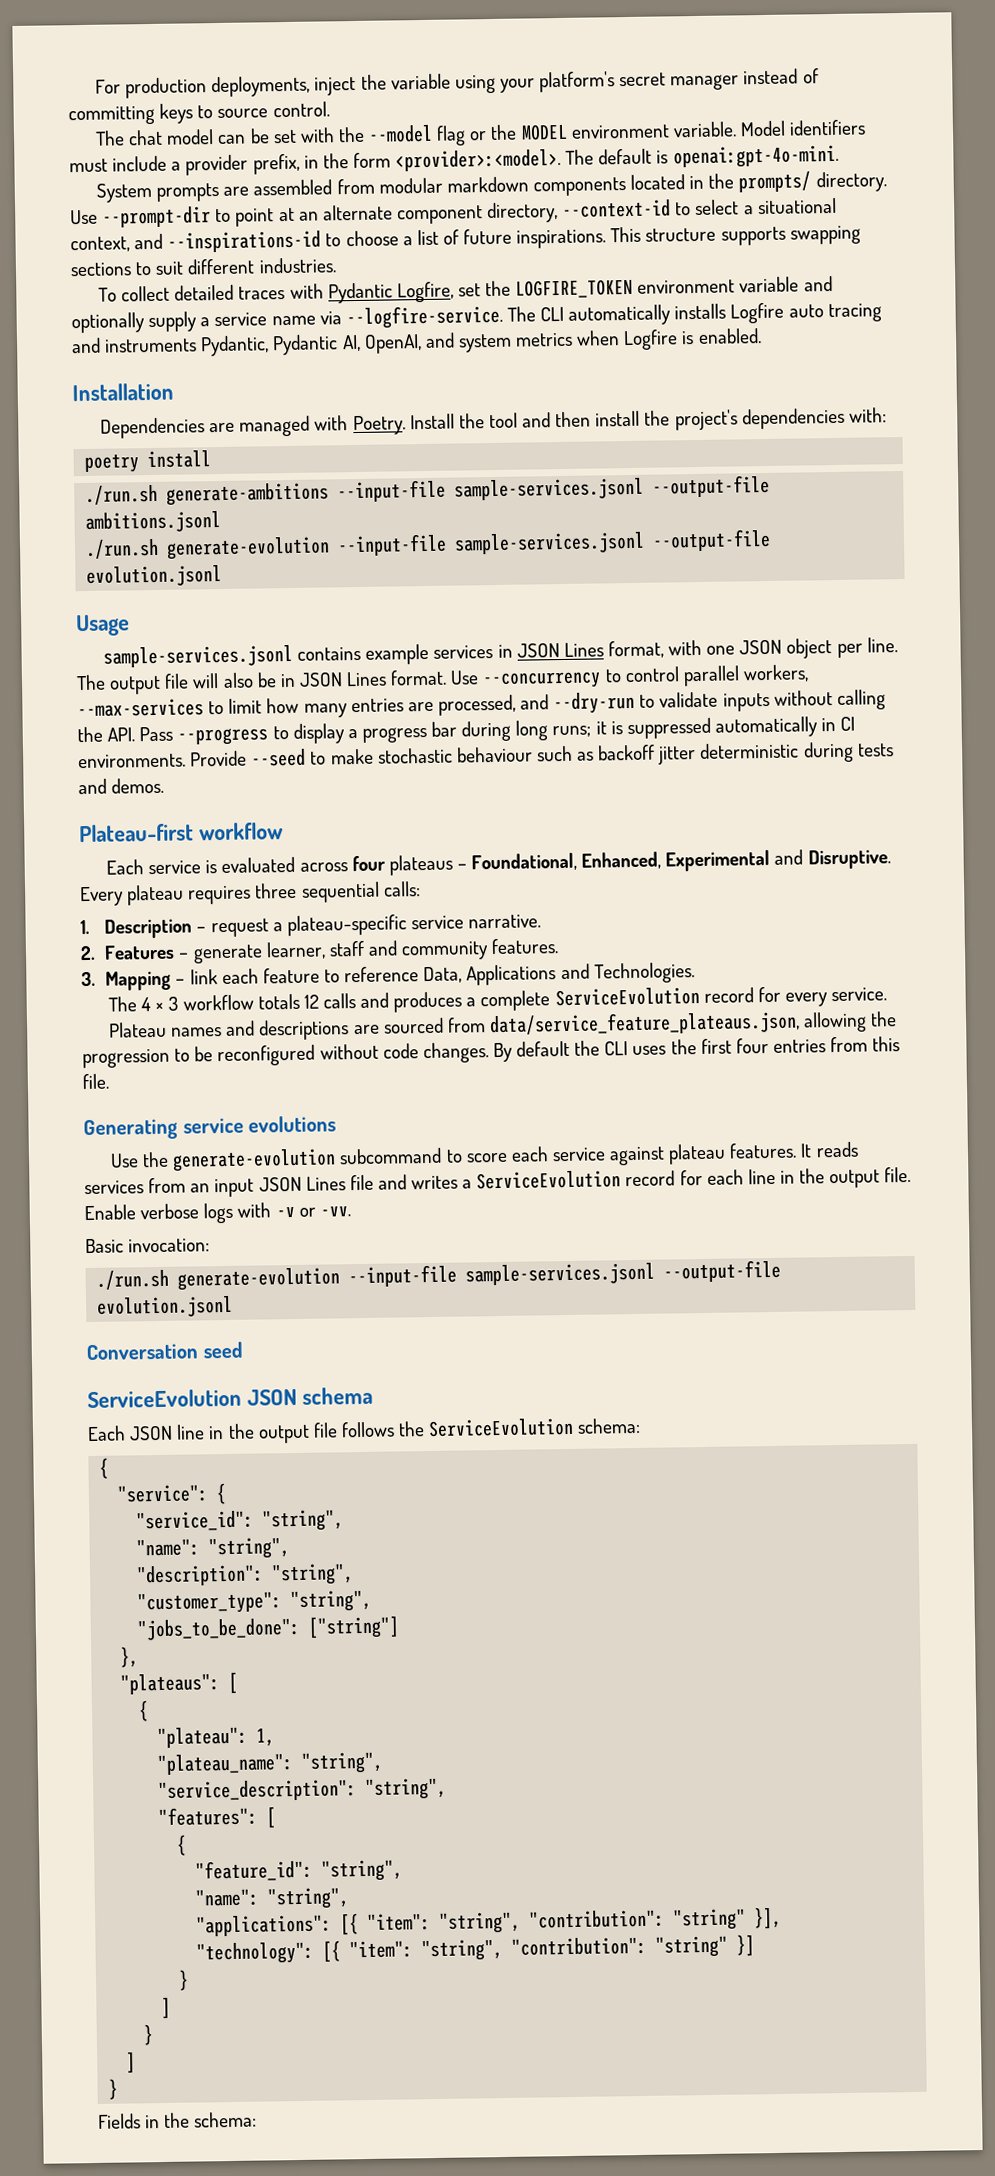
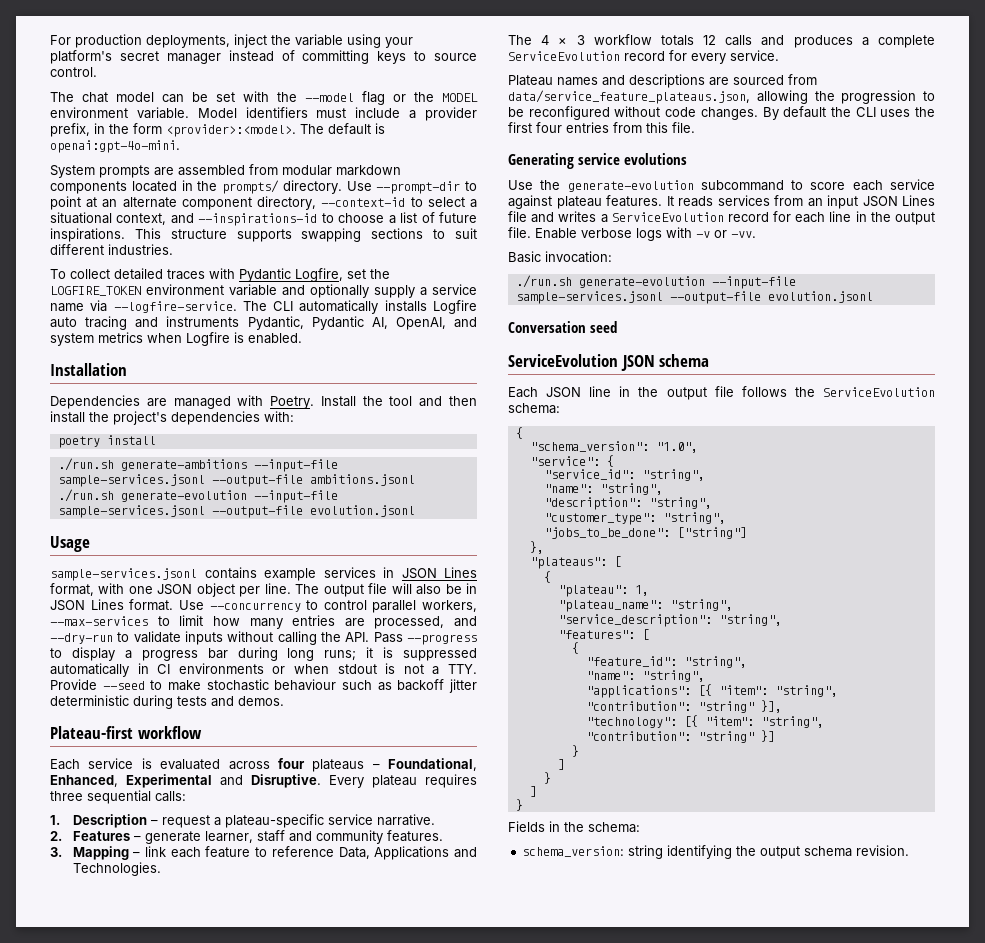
- Use --concurrency to control parallel workers, --max-services to limit how many entries are processed, and --dry-run to validate inputs without calling the API. Pass --progress to display a progress bar during long runs; it is suppressed automatically in CI environments. Provide --seed to make stochastic behaviour such as backoff jitter deterministic during tests and demos.
+ Use --concurrency to control parallel workers, --max-services to limit how many entries are processed, and --dry-run to validate inputs without calling the API. Pass --progress to display a progress bar during long runs; it is suppressed automatically in CI environments or when stdout is not a TTY. Provide --seed to make stochastic behaviour such as backoff jitter deterministic during tests and demos.
+ "schema_version": "1.0",
+ schema_version: string identifying the output schema revision.

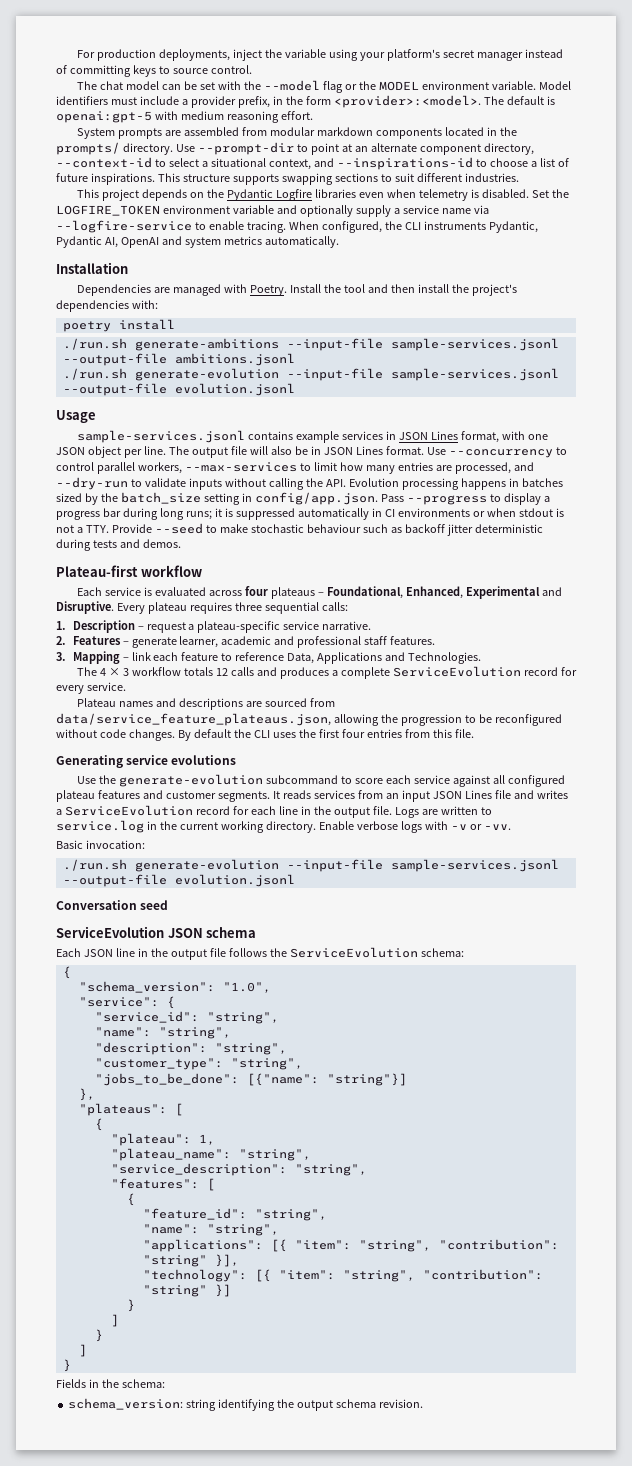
- The default is openai:gpt-4o-mini.
+ The default is openai:gpt-5 with medium reasoning effort.
- To collect detailed traces with Pydantic Logfire, set the LOGFIRE_TOKEN environment variable and optionally supply a service name via --logfire-service. The CLI automatically installs Logfire auto tracing and instruments Pydantic, Pydantic AI, OpenAI, and system metrics when Logfire is enabled.
+ This project depends on the Pydantic Logfire libraries even when telemetry is disabled. Set the LOGFIRE_TOKEN environment variable and optionally supply a service name via --logfire-service to enable tracing. When configured, the CLI instruments Pydantic, Pydantic AI, OpenAI and system metrics automatically.
- Use --concurrency to control parallel workers, --max-services to limit how many entries are processed, and --dry-run to validate inputs without calling the API. Pass --progress to display a progress bar during long runs;
+ Use --concurrency to control parallel workers, --max-services to limit how many entries are processed, and --dry-run to validate inputs without calling the API. Evolution processing happens in batches sized by the batch_size setting in config/app.json. Pass --progress to display a progress bar during long runs;
- 2. Features – generate learner, staff and community features.
+ 2. Features – generate learner, academic and professional staff features.
- Use the generate-evolution subcommand to score each service against plateau features.
+ Use the generate-evolution subcommand to score each service against all configured plateau features and customer segments.
+ Logs are written to service.log in the current working directory.
- "jobs_to_be_done": ["string"]
+ "jobs_to_be_done": [{"name": "string"}]

